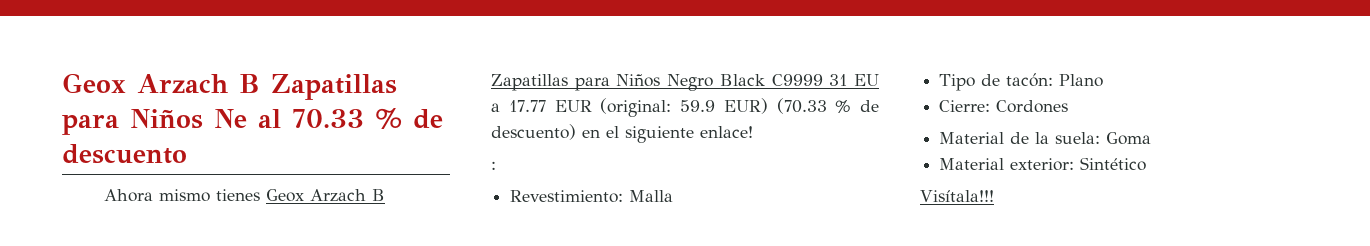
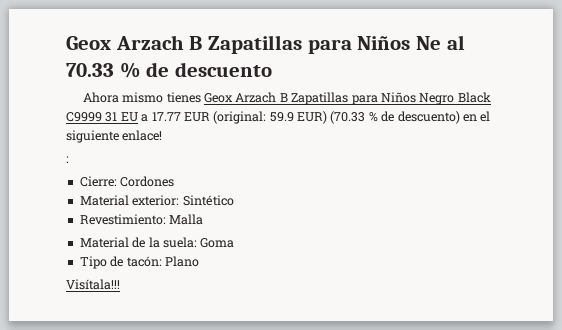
+ Cierre: Cordones
+ Material exterior: Sintético
  Revestimiento: Malla
- Tipo de tacón: Plano
- Cierre: Cordones
- Material exterior: Sintético
+ Tipo de tacón: Plano

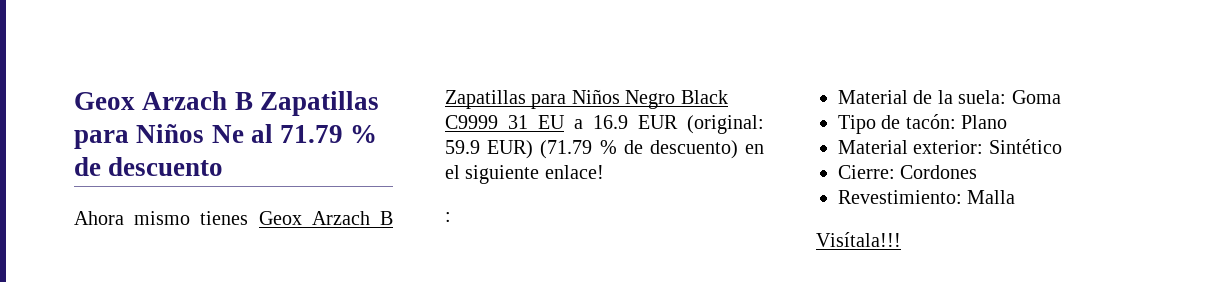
- Geox Arzach B Zapatillas para Niños Ne al 70.33 % de descuento
+ Geox Arzach B Zapatillas para Niños Ne al 71.79 % de descuento
- Ahora mismo tienes Geox Arzach B Zapatillas para Niños Negro Black C9999 31 EU a 17.77 EUR (original: 59.9 EUR) (70.33 % de descuento) en el siguiente enlace!
+ Ahora mismo tienes Geox Arzach B Zapatillas para Niños Negro Black C9999 31 EU a 16.9 EUR (original: 59.9 EUR) (71.79 % de descuento) en el siguiente enlace!
- Cierre: Cordones
- Material exterior: Sintético
- Revestimiento: Malla
+ Material exterior: Sintético
+ Cierre: Cordones
+ Revestimiento: Malla

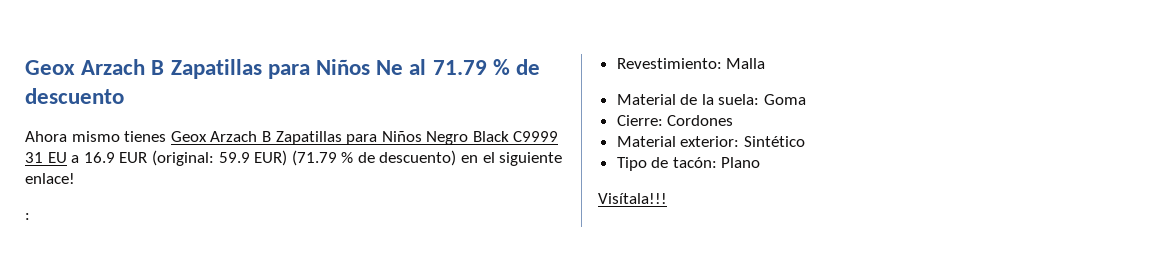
+ Revestimiento: Malla
+ Cierre: Cordones
+ Material exterior: Sintético
- Material exterior: Sintético
- Cierre: Cordones
- Revestimiento: Malla

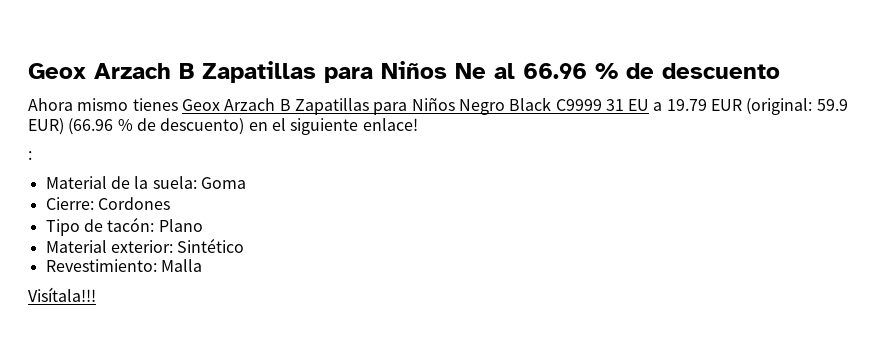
- Geox Arzach B Zapatillas para Niños Ne al 71.79 % de descuento
+ Geox Arzach B Zapatillas para Niños Ne al 66.96 % de descuento
- Ahora mismo tienes Geox Arzach B Zapatillas para Niños Negro Black C9999 31 EU a 16.9 EUR (original: 59.9 EUR) (71.79 % de descuento) en el siguiente enlace!
+ Ahora mismo tienes Geox Arzach B Zapatillas para Niños Negro Black C9999 31 EU a 19.79 EUR (original: 59.9 EUR) (66.96 % de descuento) en el siguiente enlace!
- Revestimiento: Malla
- Material exterior: Sintético
+ Material exterior: Sintético
+ Revestimiento: Malla

